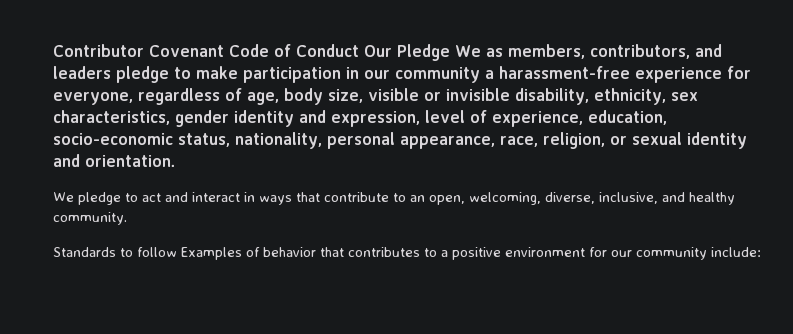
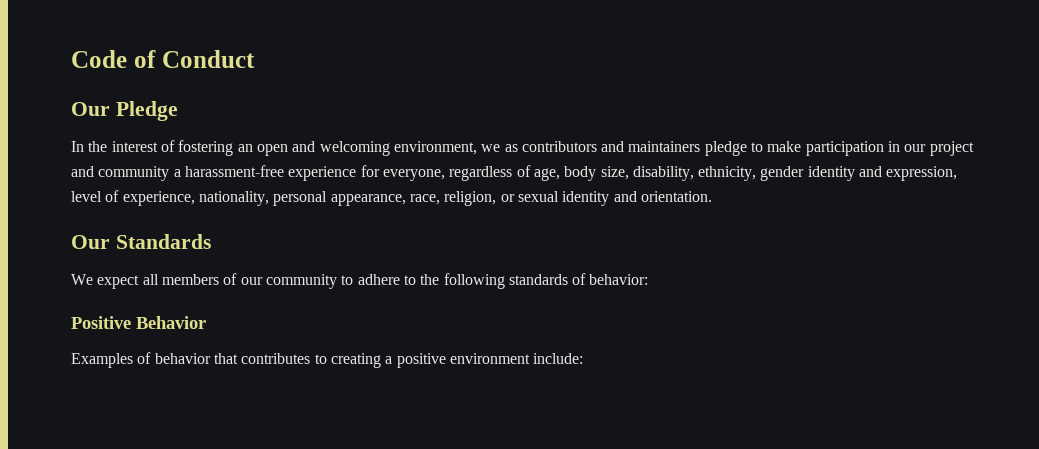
- Contributor Covenant Code of Conduct Our Pledge We as members, contributors, and leaders pledge to make participation in our community a harassment-free experience for everyone, regardless of age, body size, visible or invisible disability, ethnicity, sex characteristics, gender identity and expression, level of experience, education, socio-economic status, nationality, personal appearance, race, religion, or sexual identity and orientation.
+ Code of Conduct
+ Our Pledge
+ In the interest of fostering an open and welcoming environment, we as contributors and maintainers pledge to make participation in our project and community a harassment-free experience for everyone, regardless of age, body size, disability, ethnicity, gender identity and expression, level of experience, nationality, personal appearance, race, religion, or sexual identity and orientation.
- We pledge to act and interact in ways that contribute to an open, welcoming, diverse, inclusive, and healthy community.
- Standards to follow Examples of behavior that contributes to a positive environment for our community include:
+ Our Standards
+ We expect all members of our community to adhere to the following standards of behavior:
+ Positive Behavior
+ Examples of behavior that contributes to creating a positive environment include:

